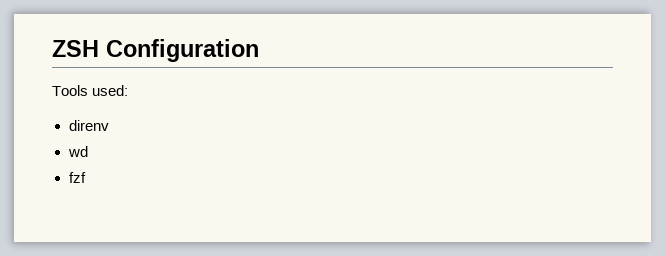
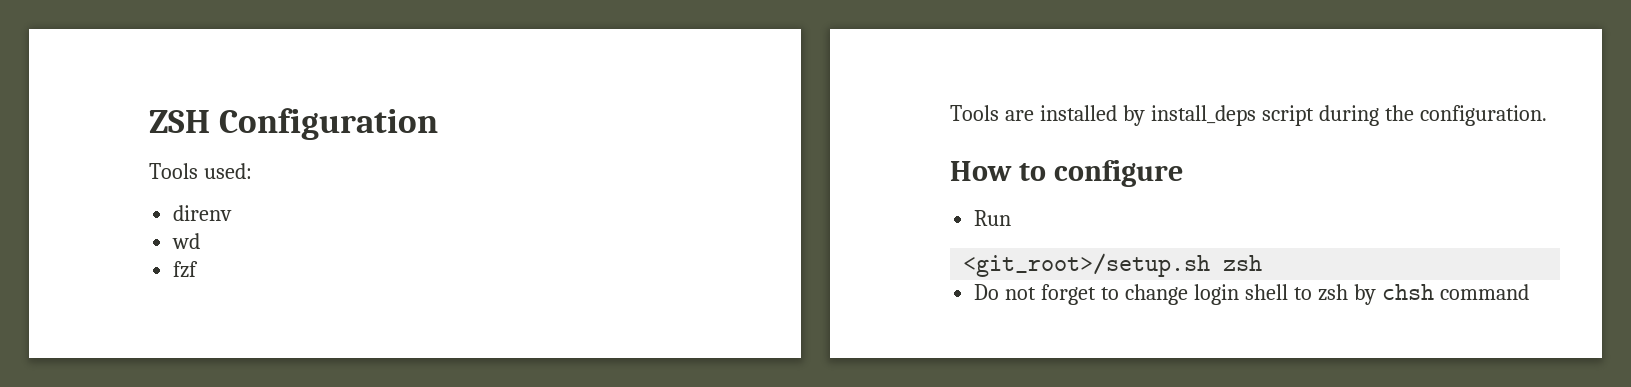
+ Tools are installed by install_deps script during the configuration.
+ How to configure
+ Run
+ <git_root>/setup.sh zsh
+ Do not forget to change login shell to zsh by chsh command

